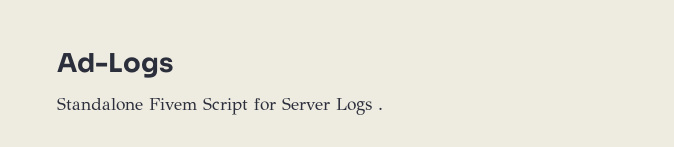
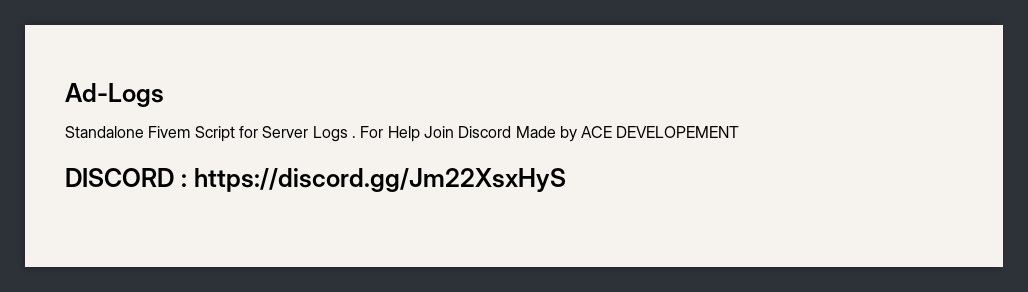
+ For Help Join Discord Made by ACE DEVELOPEMENT
+ DISCORD : https://discord.gg/Jm22XsxHyS

